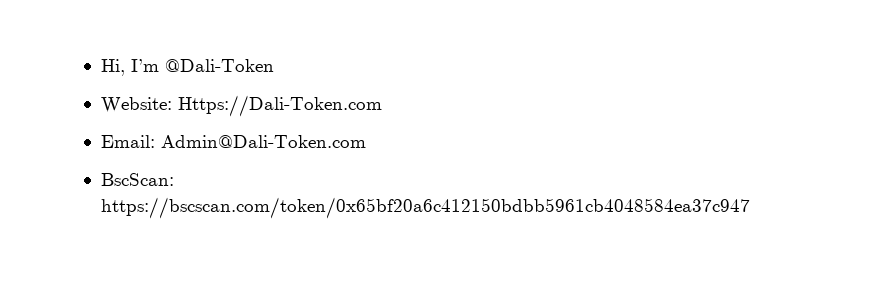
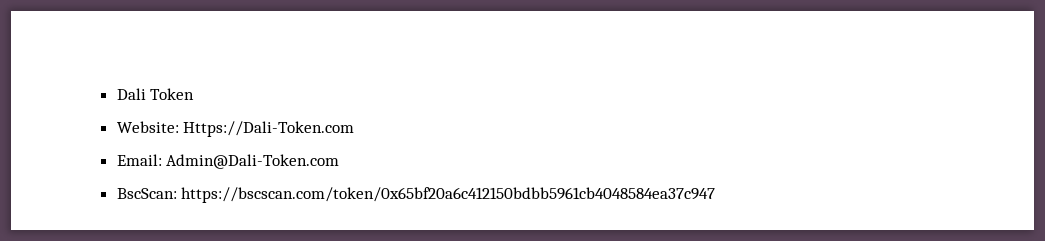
- Hi, I’m @Dali-Token
+ Dali Token

